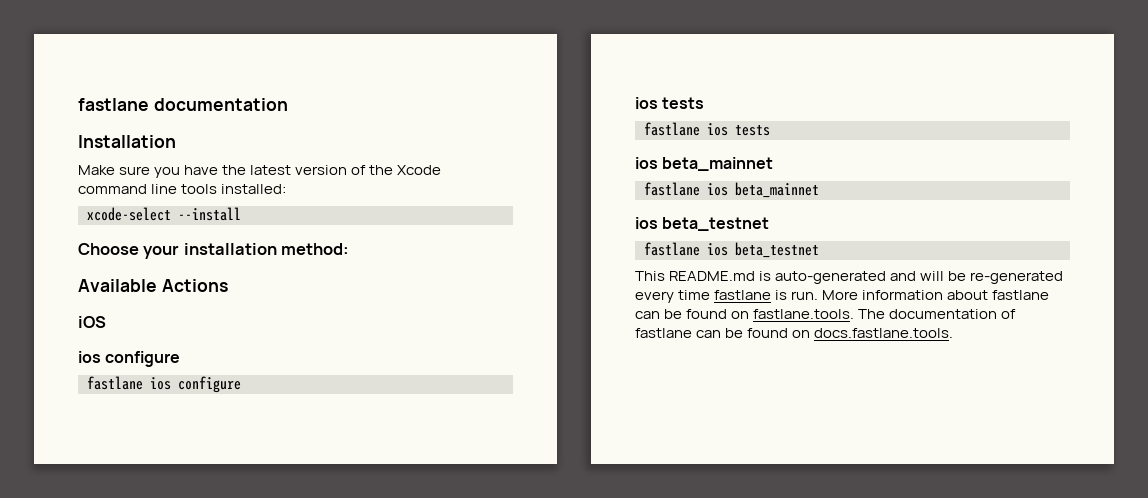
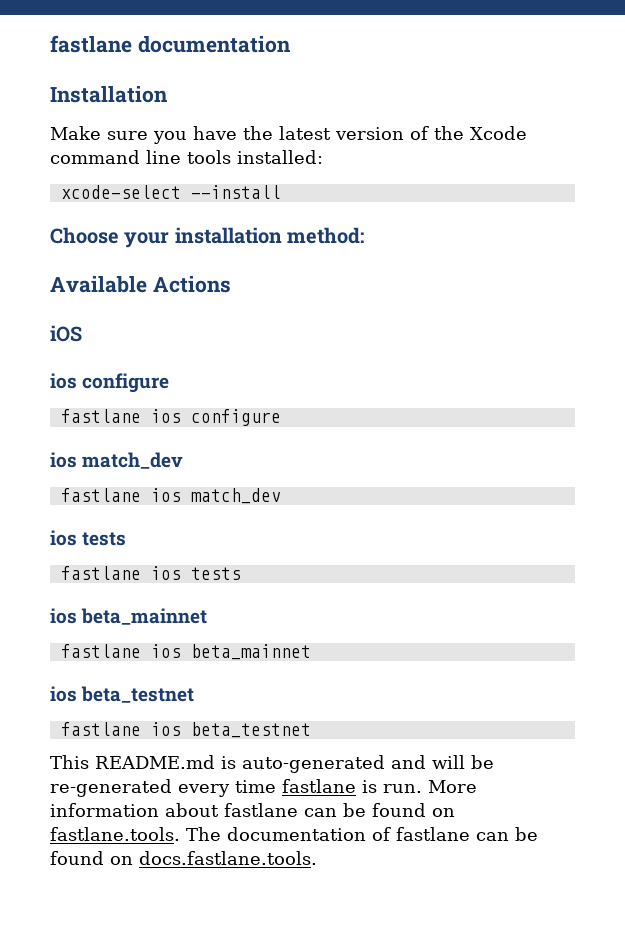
  fastlane ios configure
+ ios match_dev
+ fastlane ios match_dev

